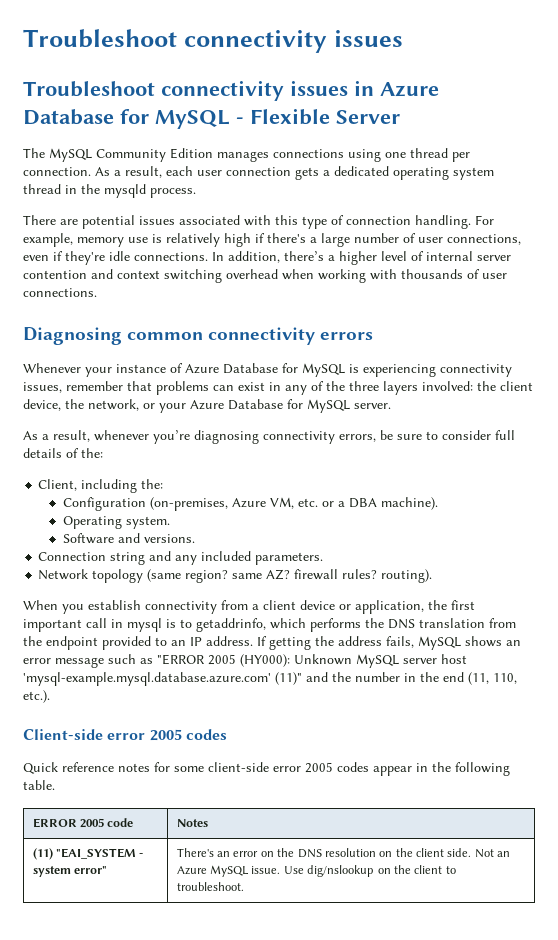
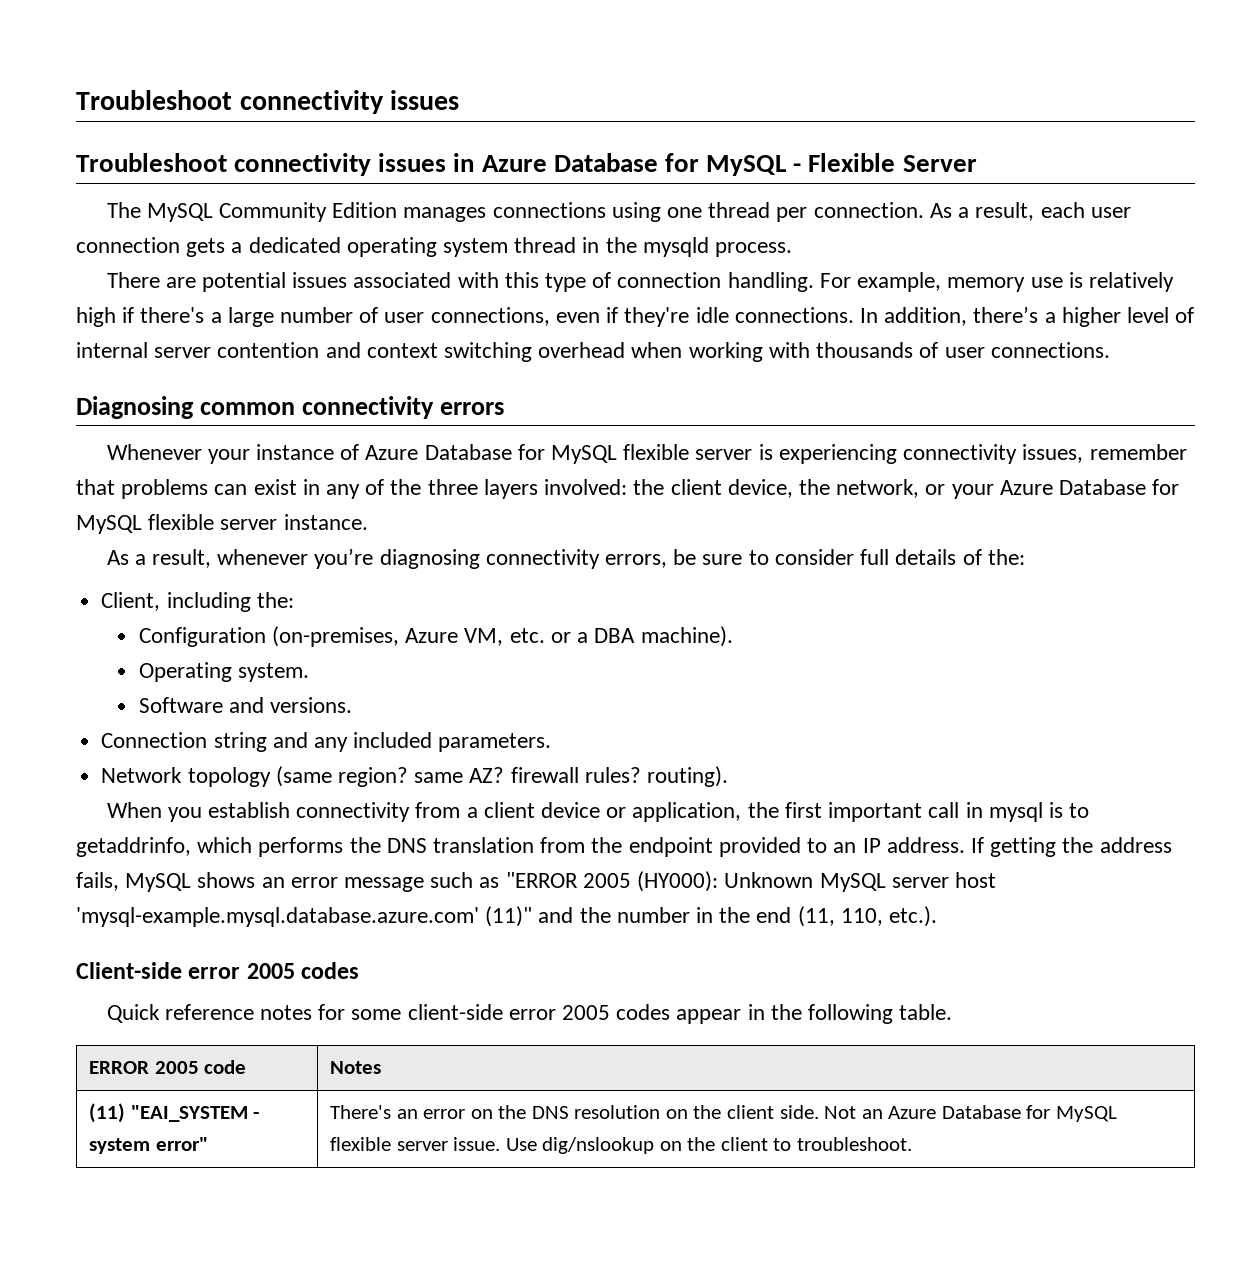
- Whenever your instance of Azure Database for MySQL is experiencing connectivity issues, remember that problems can exist in any of the three layers involved: the client device, the network, or your Azure Database for MySQL server.
+ Whenever your instance of Azure Database for MySQL flexible server is experiencing connectivity issues, remember that problems can exist in any of the three layers involved: the client device, the network, or your Azure Database for MySQL flexible server instance.
- (11) "EAI_SYSTEM - system error" | There's an error on the DNS resolution on the client side. Not an Azure MySQL issue. Use dig/nslookup on the client to troubleshoot.
+ (11) "EAI_SYSTEM - system error" | There's an error on the DNS resolution on the client side. Not an Azure Database for MySQL flexible server issue. Use dig/nslookup on the client to troubleshoot.

